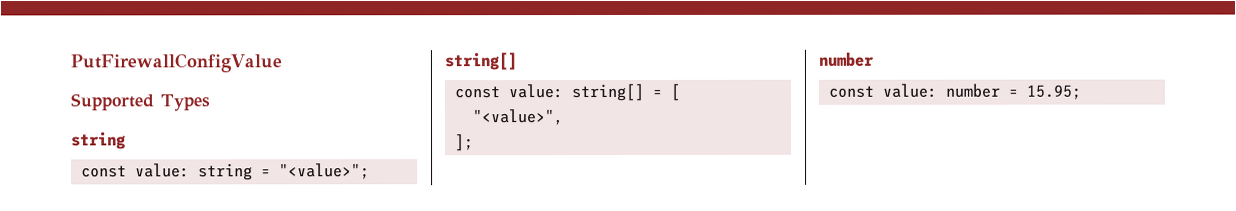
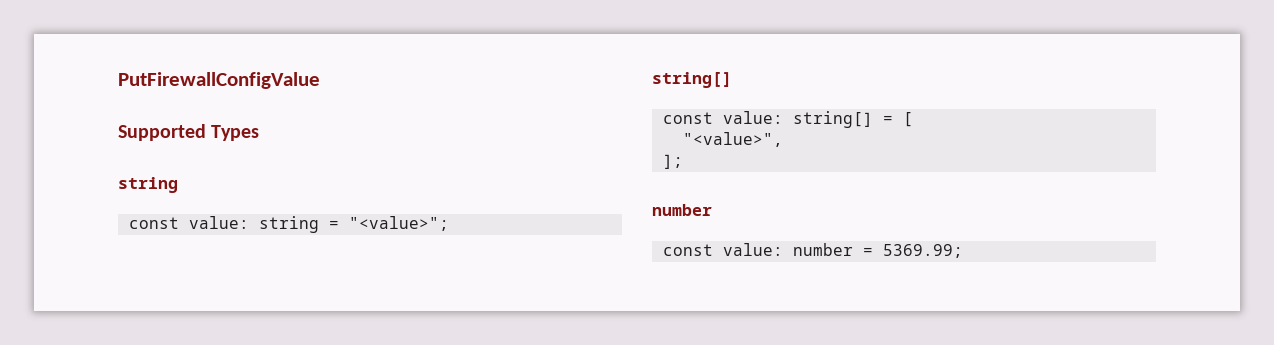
- const value: number = 15.95;
+ const value: number = 5369.99;

